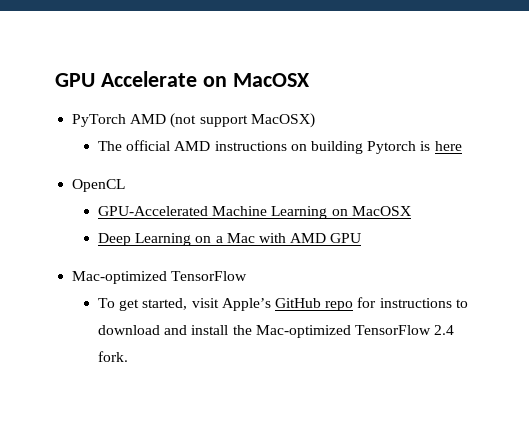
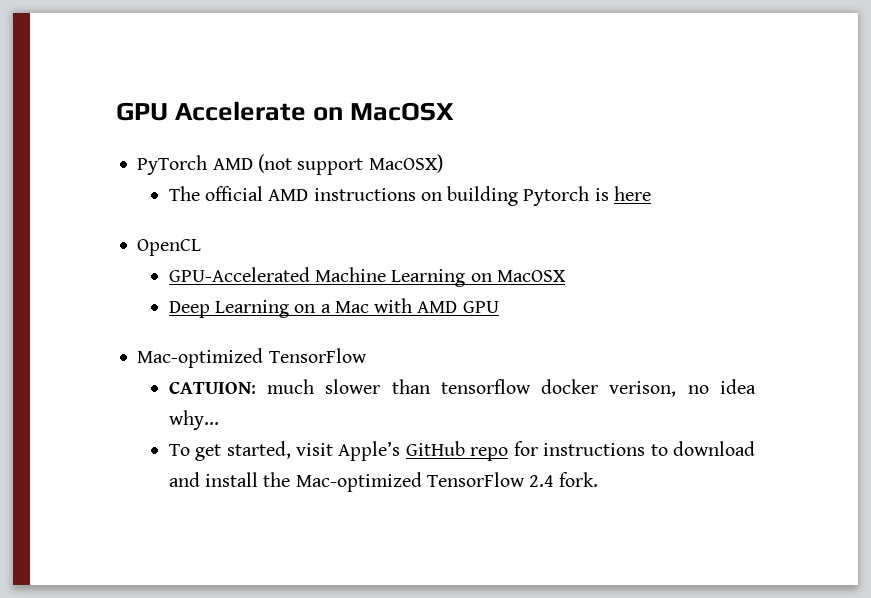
+ CATUION: much slower than tensorflow docker verison, no idea why...

